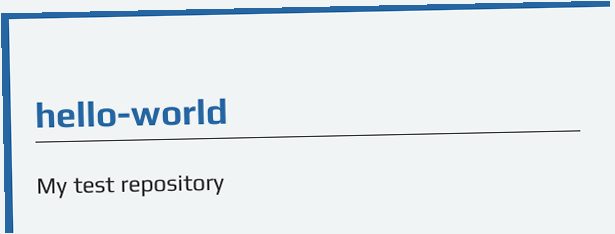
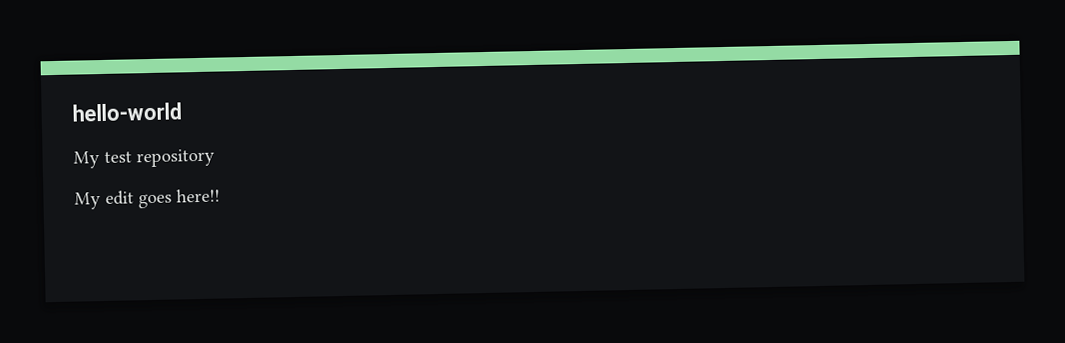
+ My edit goes here!!

